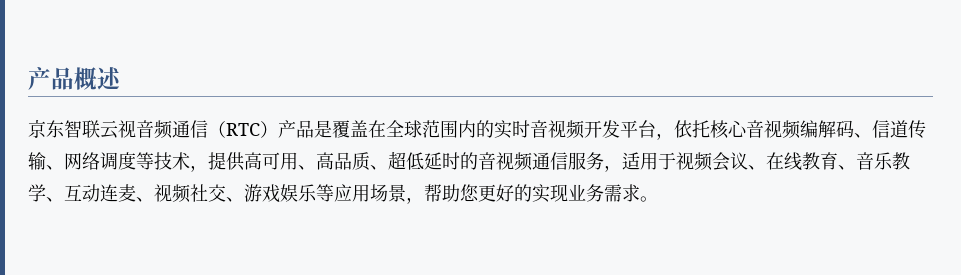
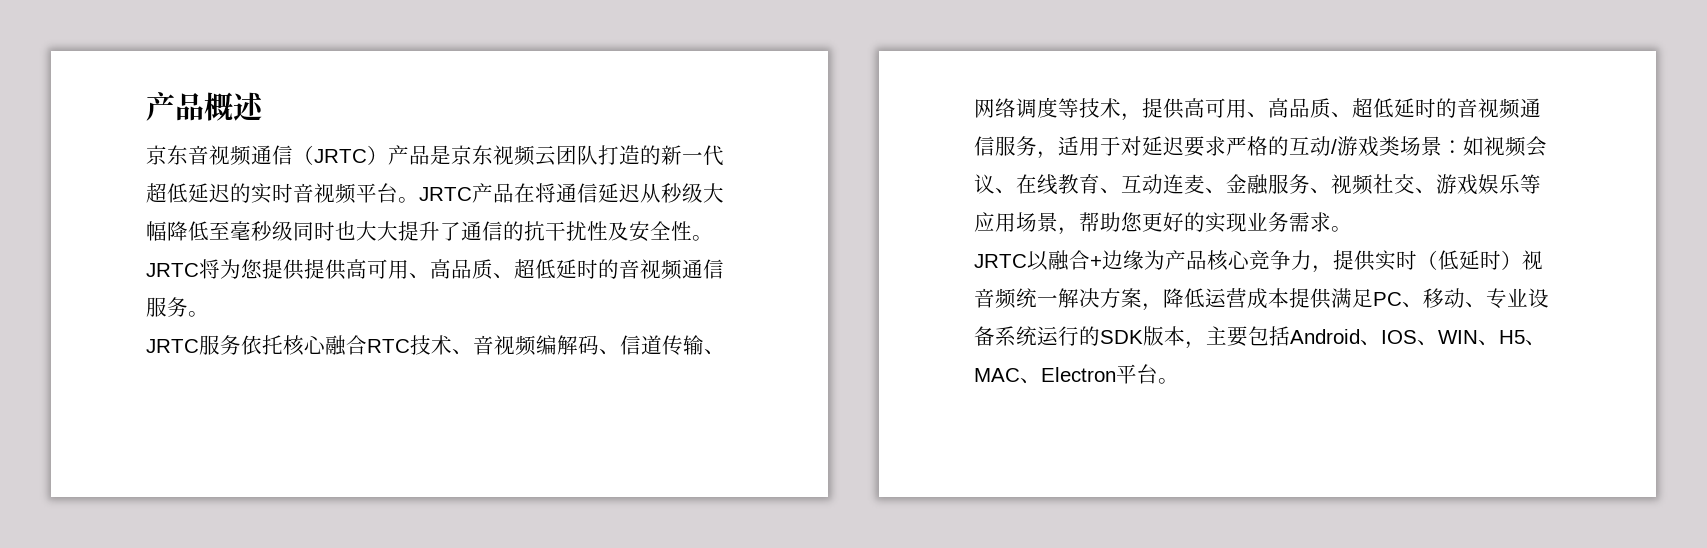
- 京东智联云视音频通信（RTC）产品是覆盖在全球范围内的实时音视频开发平台，依托核心音视频编解码、信道传输、网络调度等技术，提供高可用、高品质、超低延时的音视频通信服务，适用于视频会议、在线教育、音乐教学、互动连麦、视频社交、游戏娱乐等应用场景，帮助您更好的实现业务需求。
+ 京东音视频通信（JRTC）产品是京东视频云团队打造的新一代超低延迟的实时音视频平台。JRTC产品在将通信延迟从秒级大幅降低至毫秒级同时也大大提升了通信的抗干扰性及安全性。JRTC将为您提供提供高可用、高品质、超低延时的音视频通信服务。
+ JRTC服务依托核心融合RTC技术、音视频编解码、信道传输、网络调度等技术，提供高可用、高品质、超低延时的音视频通信服务，适用于对延迟要求严格的互动/游戏类场景：如视频会议、在线教育、互动连麦、金融服务、视频社交、游戏娱乐等应用场景，帮助您更好的实现业务需求。
+ JRTC以融合+边缘为产品核心竞争力，提供实时（低延时）视音频统一解决方案，降低运营成本提供满足PC、移动、专业设备系统运行的SDK版本，主要包括Android、IOS、WIN、H5、MAC、Electron平台。

